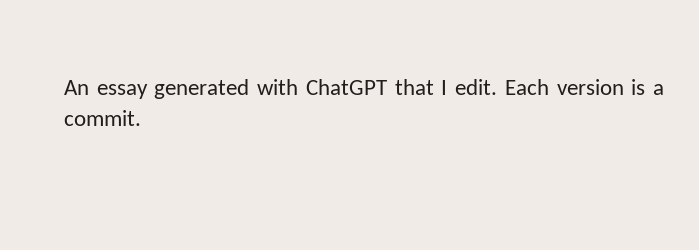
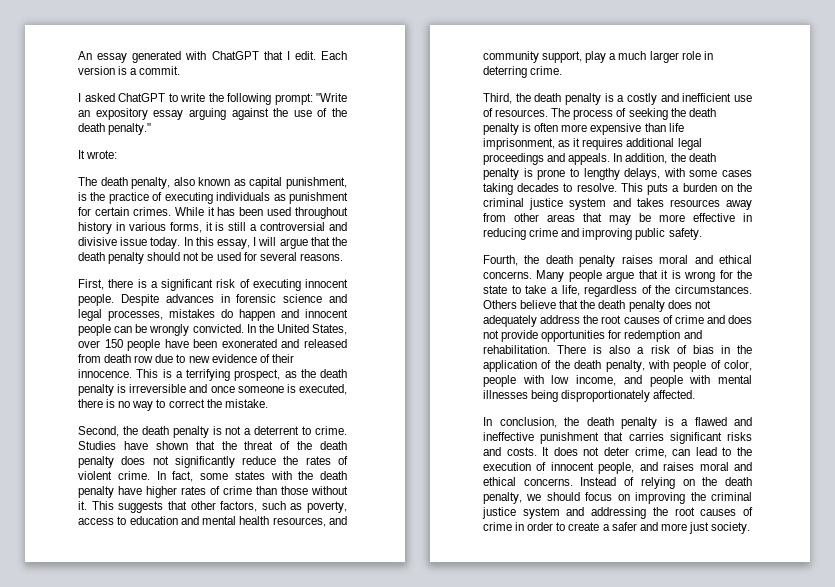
+ I asked ChatGPT to write the following prompt: "Write an expository essay arguing against the use of the death penalty."
+ It wrote:
+ The death penalty, also known as capital punishment, is the practice of executing individuals as punishment for certain crimes. While it has been used throughout history in various forms, it is still a controversial and divisive issue today. In this essay, I will argue that the death penalty should not be used for several reasons.
+ First, there is a significant risk of executing innocent people. Despite advances in forensic science and legal processes, mistakes do happen and innocent people can be wrongly convicted. In the United States, over 150 people have been exonerated and released from death row due to new evidence of their innocence. This is a terrifying prospect, as the death penalty is irreversible and once someone is executed, there is no way to correct the mistake.
+ Second, the death penalty is not a deterrent to crime. Studies have shown that the threat of the death penalty does not significantly reduce the rates of violent crime. In fact, some states with the death penalty have higher rates of crime than those without it. This suggests that other factors, such as poverty, access to education and mental health resources, and community support, play a much larger role in deterring crime.
+ Third, the death penalty is a costly and inefficient use of resources. The process of seeking the death penalty is often more expensive than life imprisonment, as it requires additional legal proceedings and appeals. In addition, the death penalty is prone to lengthy delays, with some cases taking decades to resolve. This puts a burden on the criminal justice system and takes resources away from other areas that may be more effective in reducing crime and improving public safety.
+ Fourth, the death penalty raises moral and ethical concerns. Many people argue that it is wrong for the state to take a life, regardless of the circumstances. Others believe that the death penalty does not adequately address the root causes of crime and does not provide opportunities for redemption and rehabilitation. There is also a risk of bias in the application of the death penalty, with people of color, people with low income, and people with mental illnesses being disproportionately affected.
+ In conclusion, the death penalty is a flawed and ineffective punishment that carries significant risks and costs. It does not deter crime, can lead to the execution of innocent people, and raises moral and ethical concerns. Instead of relying on the death penalty, we should focus on improving the criminal justice system and addressing the root causes of crime in order to create a safer and more just society.

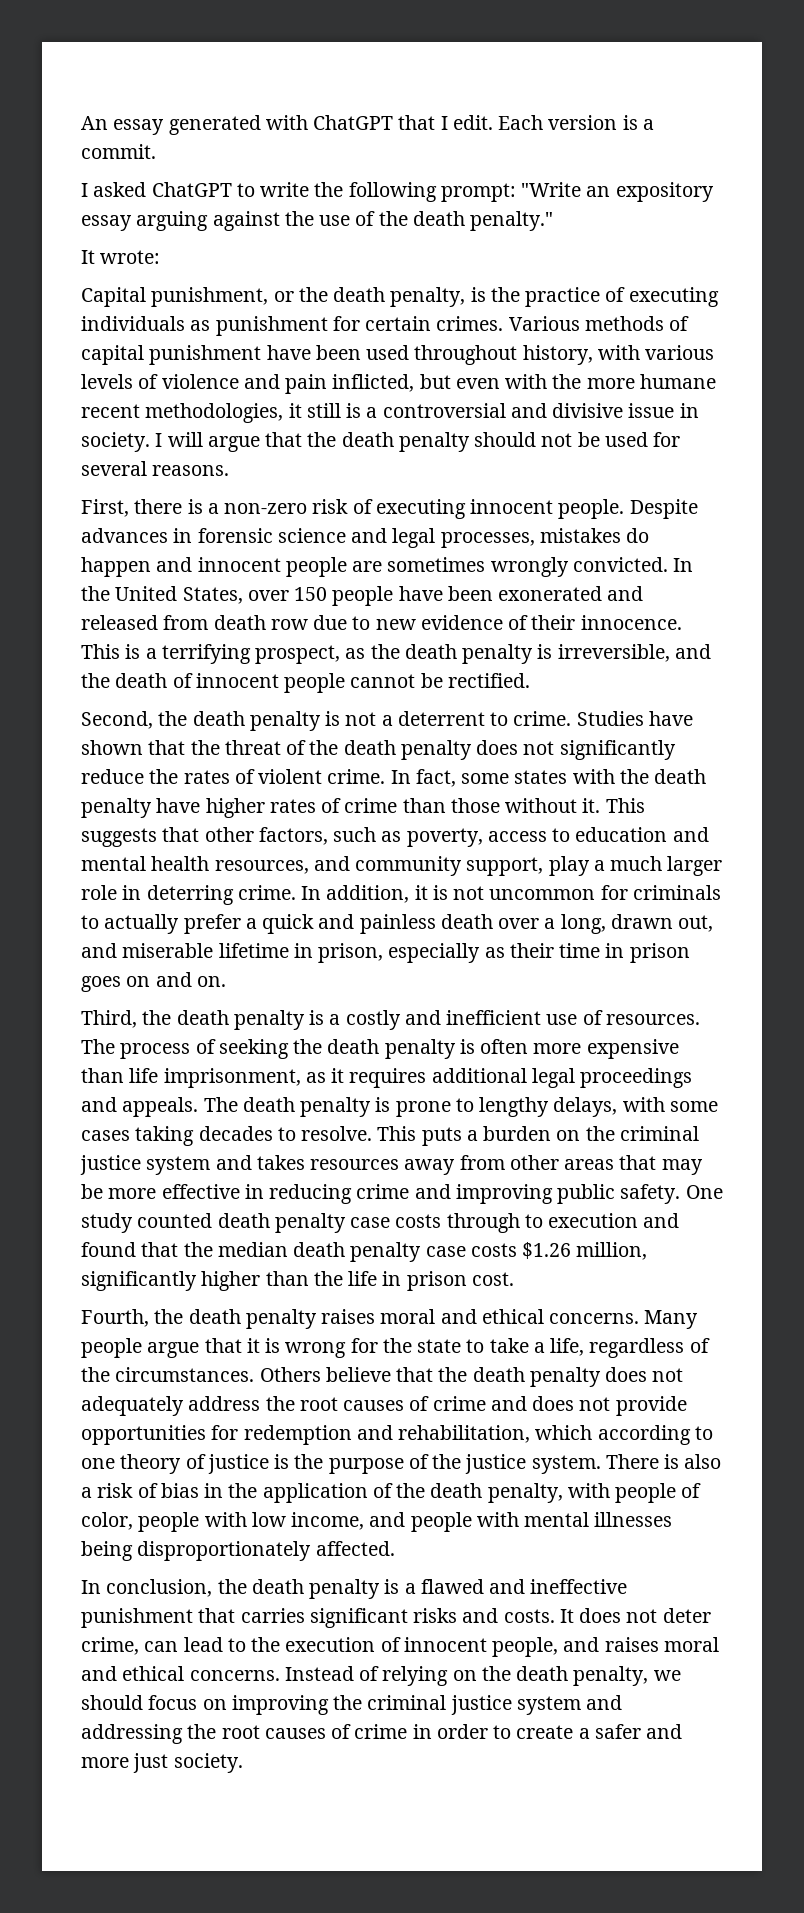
- The death penalty, also known as capital punishment, is the practice of executing individuals as punishment for certain crimes.
+ Capital punishment, or the death penalty, is the practice of executing individuals as punishment for certain crimes.
- While it has been used throughout history in various forms, it is still a controversial and divisive issue today. In this essay, I will argue that the death penalty should not be used for several reasons.
+ Various methods of capital punishment have been used throughout history, with various levels of violence and pain inflicted, but even with the more humane recent methodologies, it still is a controversial and divisive issue in society. I will argue that the death penalty should not be used for several reasons.
- First, there is a significant risk of executing innocent people.
+ First, there is a non-zero risk of executing innocent people.
- Despite advances in forensic science and legal processes, mistakes do happen and innocent people can be wrongly convicted.
+ Despite advances in forensic science and legal processes, mistakes do happen and innocent people are sometimes wrongly convicted.
- This is a terrifying prospect, as the death penalty is irreversible and once someone is executed, there is no way to correct the mistake.
+ This is a terrifying prospect, as the death penalty is irreversible, and the death of innocent people cannot be rectified.
+ In addition, it is not uncommon for criminals to actually prefer a quick and painless death over a long, drawn out, and miserable lifetime in prison, especially as their time in prison goes on and on.
- In addition, the death penalty is prone to lengthy delays, with some cases taking decades to resolve.
+ The death penalty is prone to lengthy delays, with some cases taking decades to resolve.
+ One study counted death penalty case costs through to execution and found that the median death penalty case costs $1.26 million, significantly higher than the life in prison cost.
- Others believe that the death penalty does not adequately address the root causes of crime and does not provide opportunities for redemption and rehabilitation.
+ Others believe that the death penalty does not adequately address the root causes of crime and does not provide opportunities for redemption and rehabilitation, which according to one theory of justice is the purpose of the justice system.

